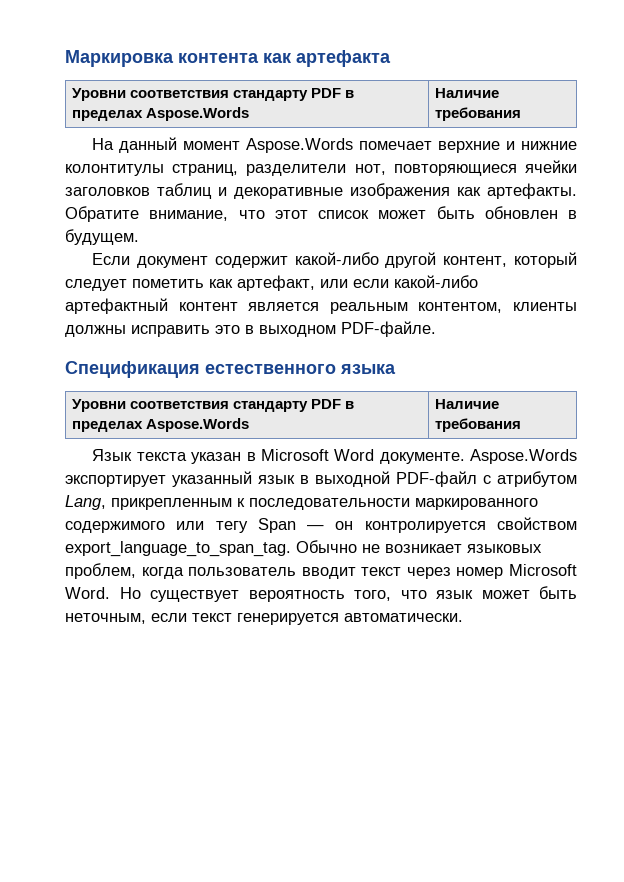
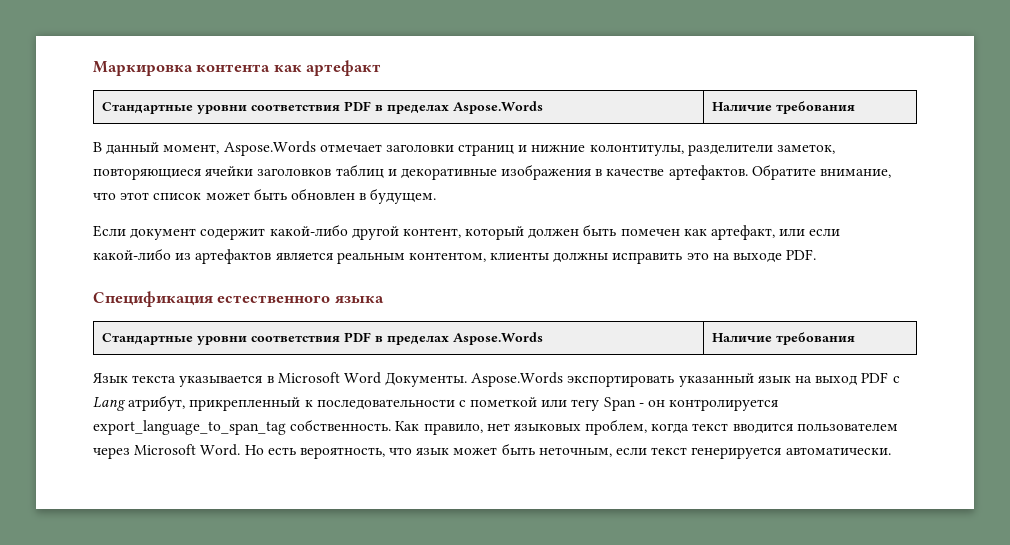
- Маркировка контента как артефакта
- Уровни соответствия стандарту PDF в пределах Aspose.Words | Наличие требования
- На данный момент Aspose.Words помечает верхние и нижние колонтитулы страниц, разделители нот, повторяющиеся ячейки заголовков таблиц и декоративные изображения как артефакты.
+ Маркировка контента как артефакт
+ Стандартные уровни соответствия PDF в пределах Aspose.Words | Наличие требования
+ В данный момент, Aspose.Words отмечает заголовки страниц и нижние колонтитулы, разделители заметок, повторяющиеся ячейки заголовков таблиц и декоративные изображения в качестве артефактов.
- Если документ содержит какой-либо другой контент, который следует пометить как артефакт, или если какой-либо артефактный контент является реальным контентом, клиенты должны исправить это в выходном PDF-файле.
+ Если документ содержит какой-либо другой контент, который должен быть помечен как артефакт, или если какой-либо из артефактов является реальным контентом, клиенты должны исправить это на выходе PDF.
  Спецификация естественного языка
- Уровни соответствия стандарту PDF в пределах Aspose.Words | Наличие требования
+ Стандартные уровни соответствия PDF в пределах Aspose.Words | Наличие требования
- Язык текста указан в Microsoft Word документе. Aspose.Words экспортирует указанный язык в выходной PDF-файл с атрибутом Lang, прикрепленным к последовательности маркированного содержимого или тегу Span — он контролируется свойством export_language_to_span_tag. Обычно не возникает языковых проблем, когда пользователь вводит текст через номер Microsoft Word. Но существует вероятность того, что язык может быть неточным, если текст генерируется автоматически.
+ Язык текста указывается в Microsoft Word Документы. Aspose.Words экспортировать указанный язык на выход PDF с Lang атрибут, прикрепленный к последовательности с пометкой или тегу Span - он контролируется export_language_to_span_tag собственность. Как правило, нет языковых проблем, когда текст вводится пользователем через Microsoft Word. Но есть вероятность, что язык может быть неточным, если текст генерируется автоматически.

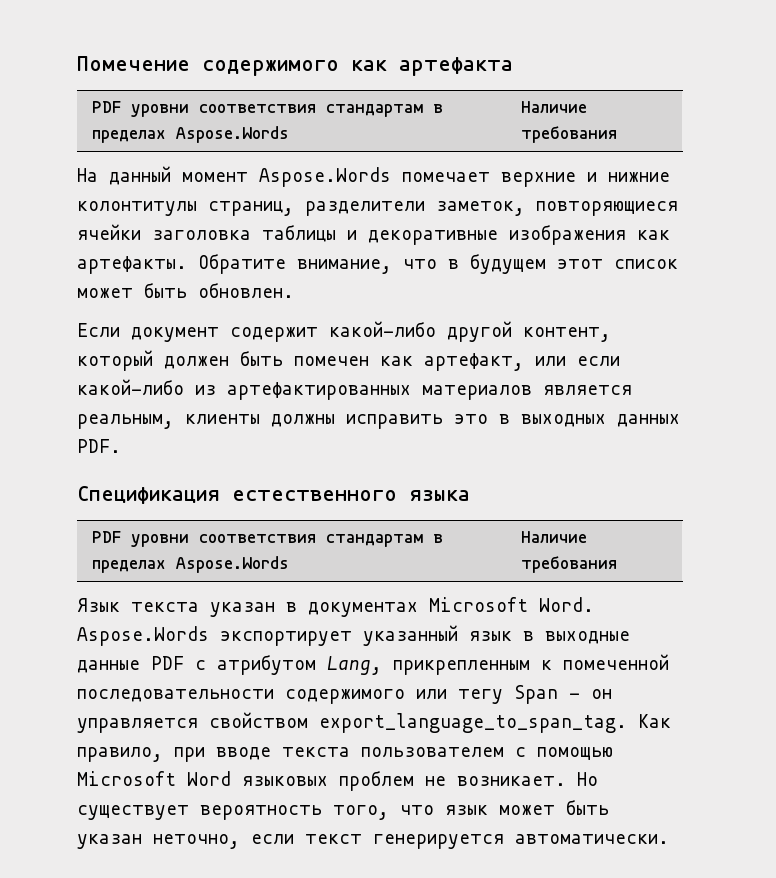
- Маркировка контента как артефакт
- Стандартные уровни соответствия PDF в пределах Aspose.Words | Наличие требования
- В данный момент, Aspose.Words отмечает заголовки страниц и нижние колонтитулы, разделители заметок, повторяющиеся ячейки заголовков таблиц и декоративные изображения в качестве артефактов.
+ Помечение содержимого как артефакта
+ PDF уровни соответствия стандартам в пределах Aspose.Words | Наличие требования
+ На данный момент Aspose.Words помечает верхние и нижние колонтитулы страниц, разделители заметок, повторяющиеся ячейки заголовка таблицы и декоративные изображения как артефакты.
- Обратите внимание, что этот список может быть обновлен в будущем.
+ Обратите внимание, что в будущем этот список может быть обновлен.
- Если документ содержит какой-либо другой контент, который должен быть помечен как артефакт, или если какой-либо из артефактов является реальным контентом, клиенты должны исправить это на выходе PDF.
+ Если документ содержит какой-либо другой контент, который должен быть помечен как артефакт, или если какой-либо из артефактированных материалов является реальным, клиенты должны исправить это в выходных данных PDF.
  Спецификация естественного языка
- Стандартные уровни соответствия PDF в пределах Aspose.Words | Наличие требования
+ PDF уровни соответствия стандартам в пределах Aspose.Words | Наличие требования
- Язык текста указывается в Microsoft Word Документы. Aspose.Words экспортировать указанный язык на выход PDF с Lang атрибут, прикрепленный к последовательности с пометкой или тегу Span - он контролируется export_language_to_span_tag собственность. Как правило, нет языковых проблем, когда текст вводится пользователем через Microsoft Word. Но есть вероятность, что язык может быть неточным, если текст генерируется автоматически.
+ Язык текста указан в документах Microsoft Word. Aspose.Words экспортирует указанный язык в выходные данные PDF с атрибутом Lang, прикрепленным к помеченной последовательности содержимого или тегу Span - он управляется свойством export_language_to_span_tag. Как правило, при вводе текста пользователем с помощью Microsoft Word языковых проблем не возникает. Но существует вероятность того, что язык может быть указан неточно, если текст генерируется автоматически.

